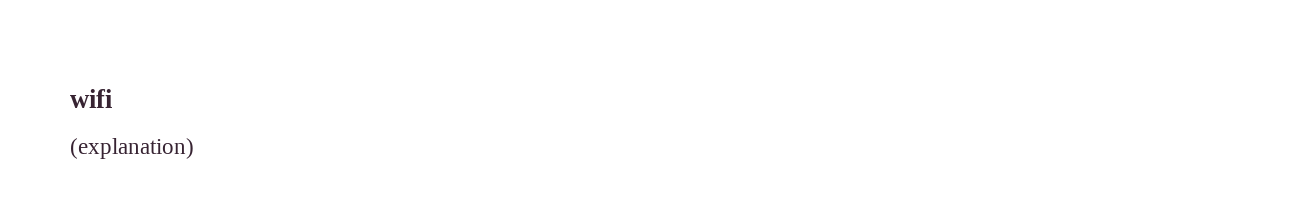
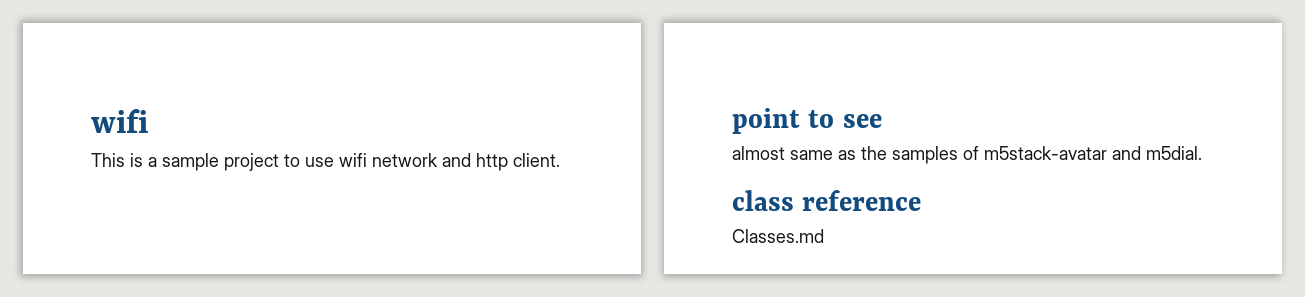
- (explanation)
+ This is a sample project to use wifi network and http client.
+ point to see
+ almost same as the samples of m5stack-avatar and m5dial.
+ class reference
+ Classes.md

